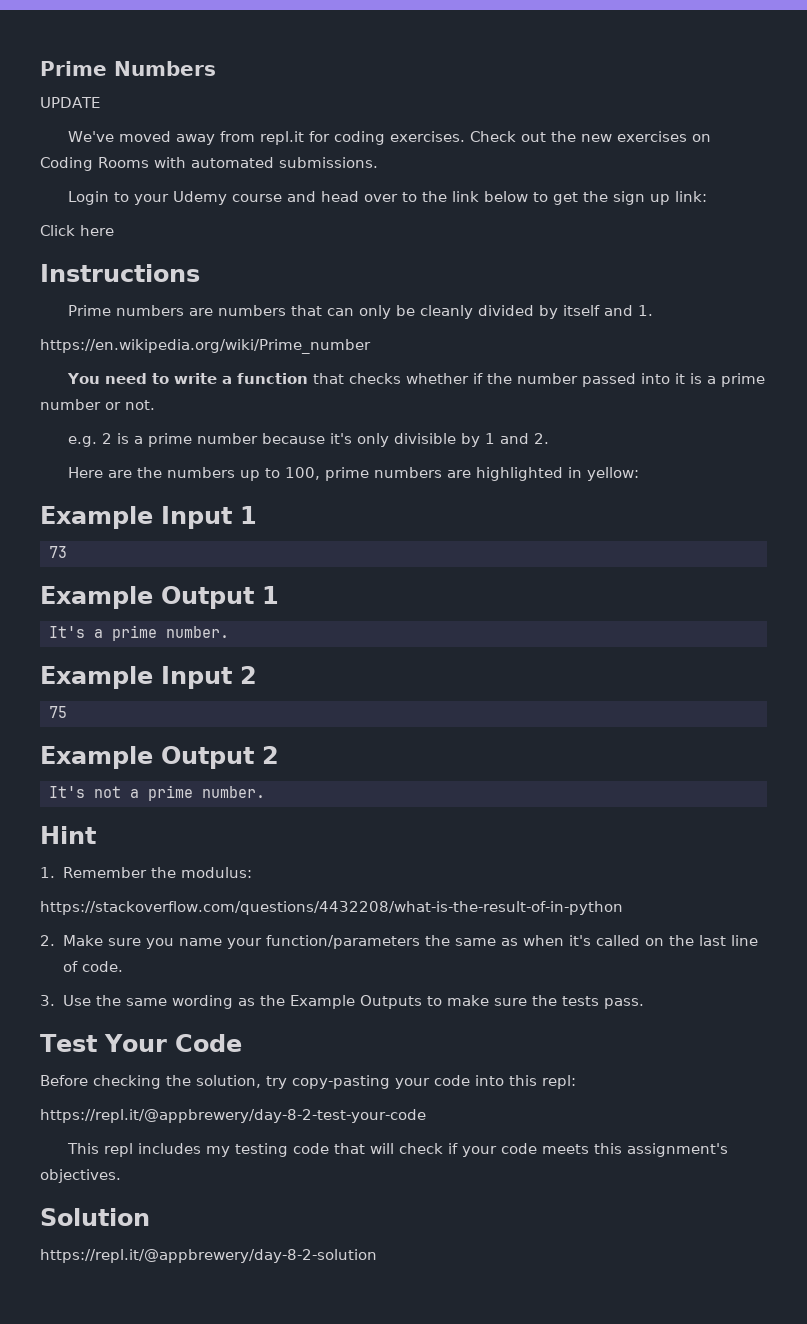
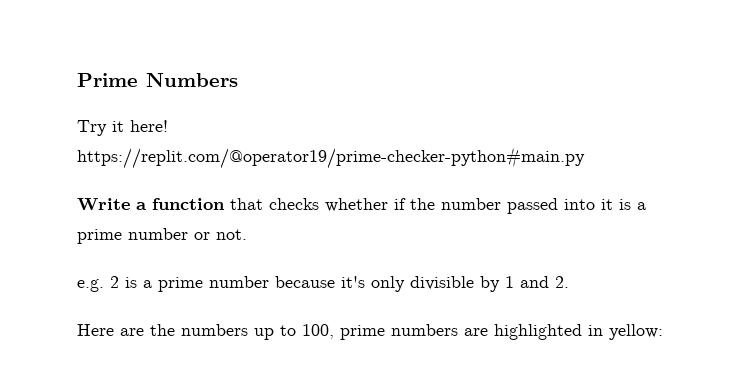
- UPDATE
- We've moved away from repl.it for coding exercises. Check out the new exercises on Coding Rooms with automated submissions.
- Login to your Udemy course and head over to the link below to get the sign up link:
- Click here
- Instructions
- Prime numbers are numbers that can only be cleanly divided by itself and 1.
- https://en.wikipedia.org/wiki/Prime_number
- You need to write a function that checks whether if the number passed into it is a prime number or not.
+ Try it here! https://replit.com/@operator19/prime-checker-python#main.py
+ Write a function that checks whether if the number passed into it is a prime number or not.
- Example Input 1
- 73
- Example Output 1
- It's a prime number.
- Example Input 2
- 75
- Example Output 2
- It's not a prime number.
- Hint
- 1. Remember the modulus:
- https://stackoverflow.com/questions/4432208/what-is-the-result-of-in-python
- 2. Make sure you name your function/parameters the same as when it's called on the last line of code.
- 3. Use the same wording as the Example Outputs to make sure the tests pass.
- Test Your Code
- Before checking the solution, try copy-pasting your code into this repl:
- https://repl.it/@appbrewery/day-8-2-test-your-code
- This repl includes my testing code that will check if your code meets this assignment's objectives.
- Solution
- https://repl.it/@appbrewery/day-8-2-solution

